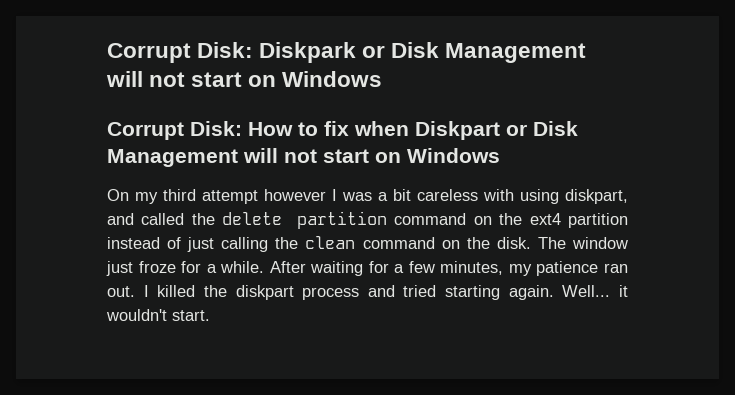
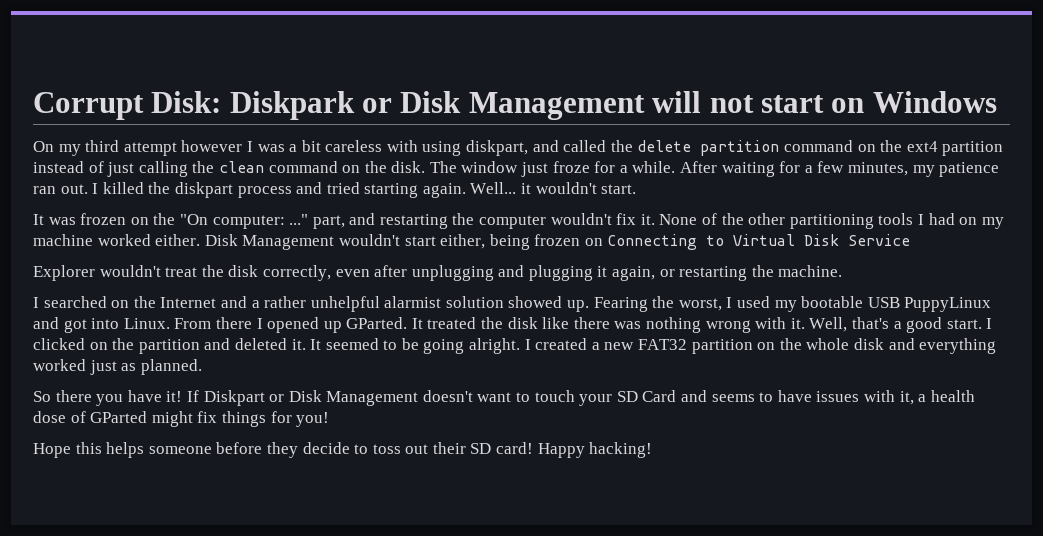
- Corrupt Disk: How to fix when Diskpart or Disk Management will not start on Windows
+ It was frozen on the "On computer: ..." part, and restarting the computer wouldn't fix it. None of the other partitioning tools I had on my machine worked either. Disk Management wouldn't start either, being frozen on Connecting to Virtual Disk Service
+ Explorer wouldn't treat the disk correctly, even after unplugging and plugging it again, or restarting the machine.
+ I searched on the Internet and a rather unhelpful alarmist solution showed up. Fearing the worst, I used my bootable USB PuppyLinux and got into Linux. From there I opened up GParted. It treated the disk like there was nothing wrong with it. Well, that's a good start. I clicked on the partition and deleted it. It seemed to be going alright. I created a new FAT32 partition on the whole disk and everything worked just as planned.
+ So there you have it! If Diskpart or Disk Management doesn't want to touch your SD Card and seems to have issues with it, a health dose of GParted might fix things for you!
+ Hope this helps someone before they decide to toss out their SD card! Happy hacking!

